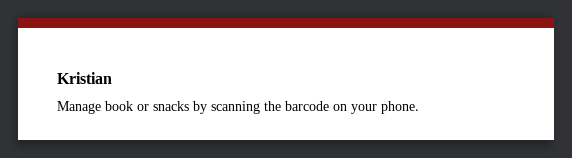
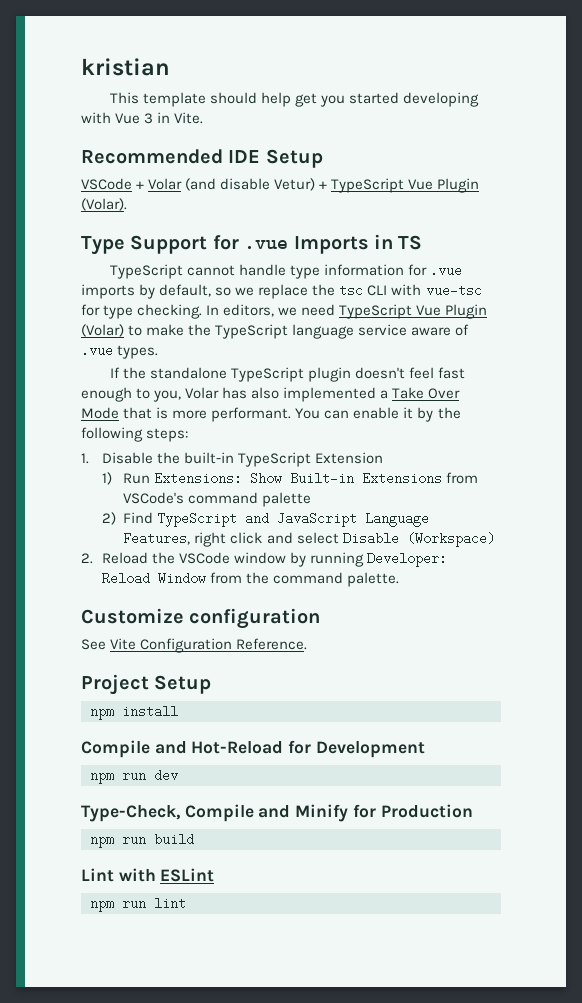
- Kristian
- Manage book or snacks by scanning the barcode on your phone.
+ kristian
+ This template should help get you started developing with Vue 3 in Vite.
+ Recommended IDE Setup
+ VSCode + Volar (and disable Vetur) + TypeScript Vue Plugin (Volar).
+ Type Support for .vue Imports in TS
+ TypeScript cannot handle type information for .vue imports by default, so we replace the tsc CLI with vue-tsc for type checking. In editors, we need TypeScript Vue Plugin (Volar) to make the TypeScript language service aware of .vue types.
+ If the standalone TypeScript plugin doesn't feel fast enough to you, Volar has also implemented a Take Over Mode that is more performant. You can enable it by the following steps:
+ 1. Disable the built-in TypeScript Extension
+ 1) Run Extensions: Show Built-in Extensions from VSCode's command palette
+ 2) Find TypeScript and JavaScript Language Features, right click and select Disable (Workspace)
+ 2. Reload the VSCode window by running Developer: Reload Window from the command palette.
+ Customize configuration
+ See Vite Configuration Reference.
+ Project Setup
+ npm install
+ Compile and Hot-Reload for Development
+ npm run dev
+ Type-Check, Compile and Minify for Production
+ npm run build
+ Lint with ESLint
+ npm run lint

